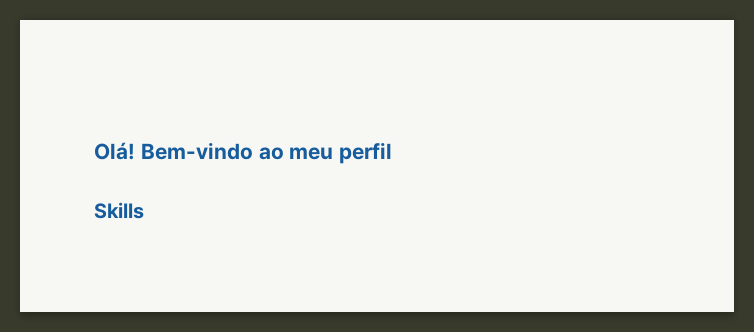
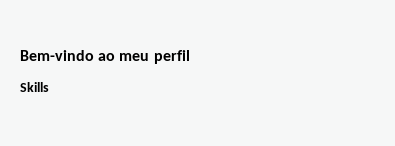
- Olá!

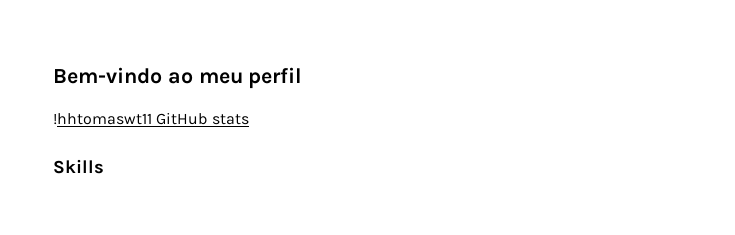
+ !hhtomaswt11 GitHub stats

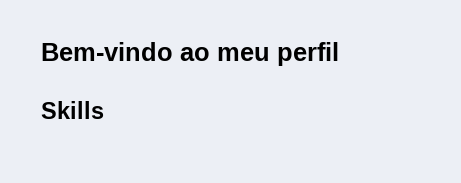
- !hhtomaswt11 GitHub stats

